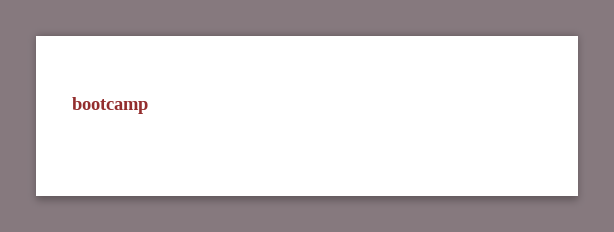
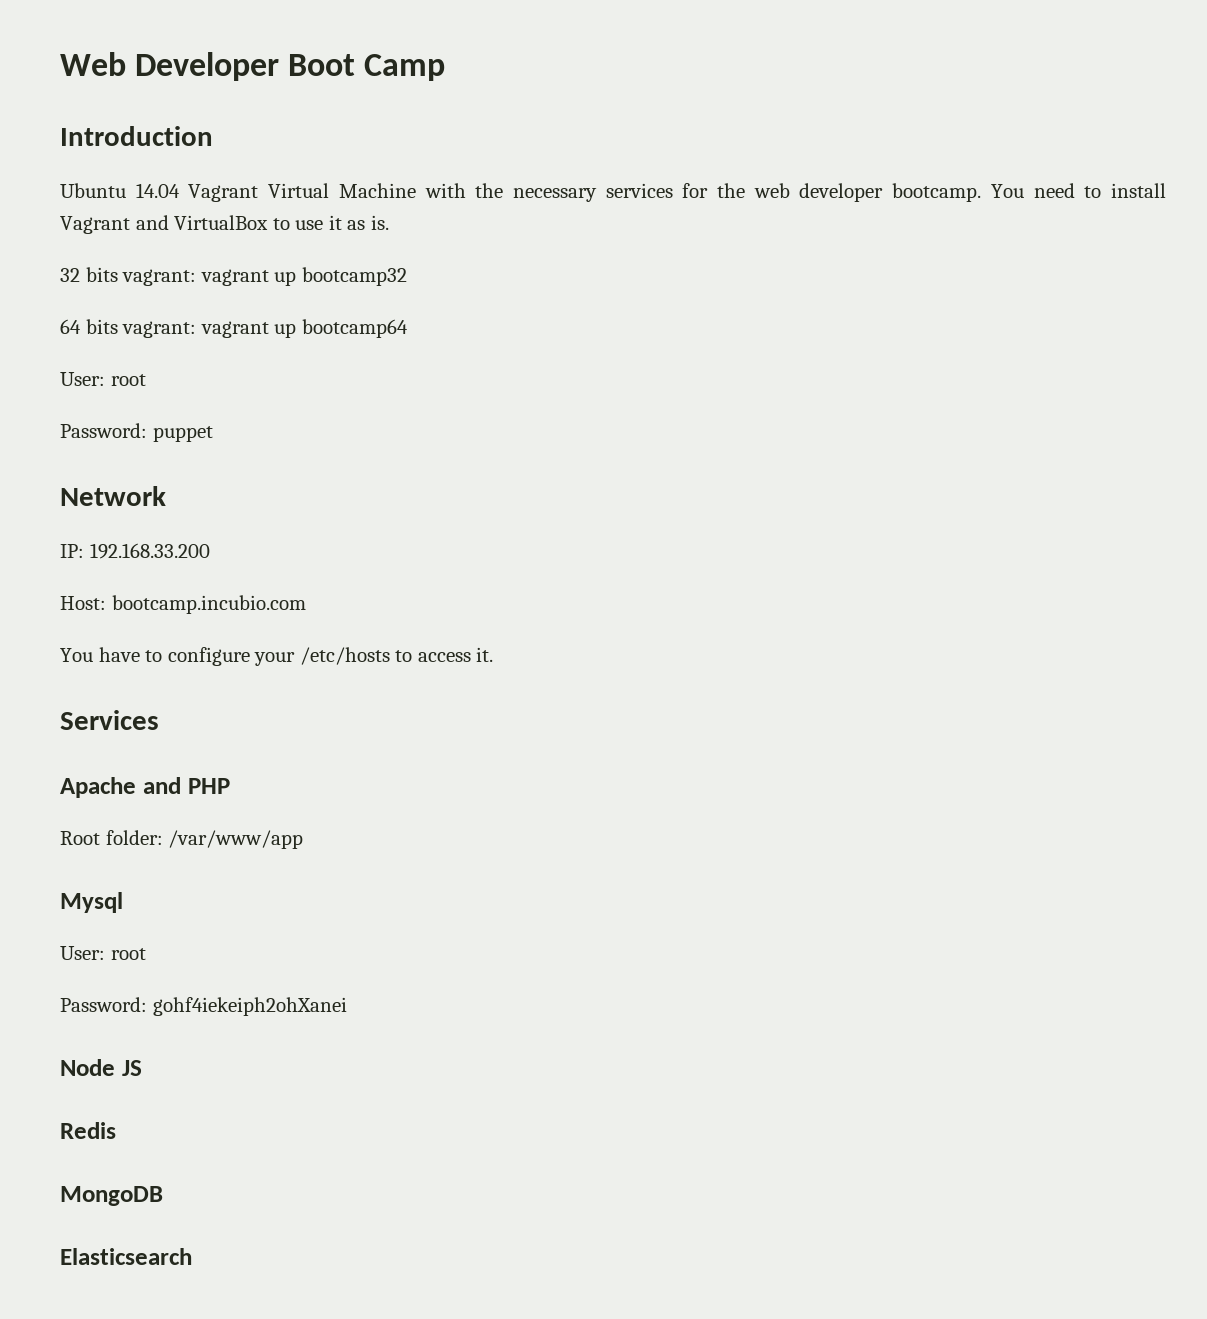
- bootcamp
+ Web Developer Boot Camp
+ Introduction
+ Ubuntu 14.04 Vagrant Virtual Machine with the necessary services for the web developer bootcamp. You need to install Vagrant and VirtualBox to use it as is.
+ 32 bits vagrant: vagrant up bootcamp32
+ 64 bits vagrant: vagrant up bootcamp64
+ User: root
+ Password: puppet
+ Network
+ IP: 192.168.33.200
+ Host: bootcamp.incubio.com
+ You have to configure your /etc/hosts to access it.
+ Services
+ Apache and PHP
+ Root folder: /var/www/app
+ Mysql
+ User: root
+ Password: gohf4iekeiph2ohXanei
+ Node JS
+ Redis
+ MongoDB
+ Elasticsearch

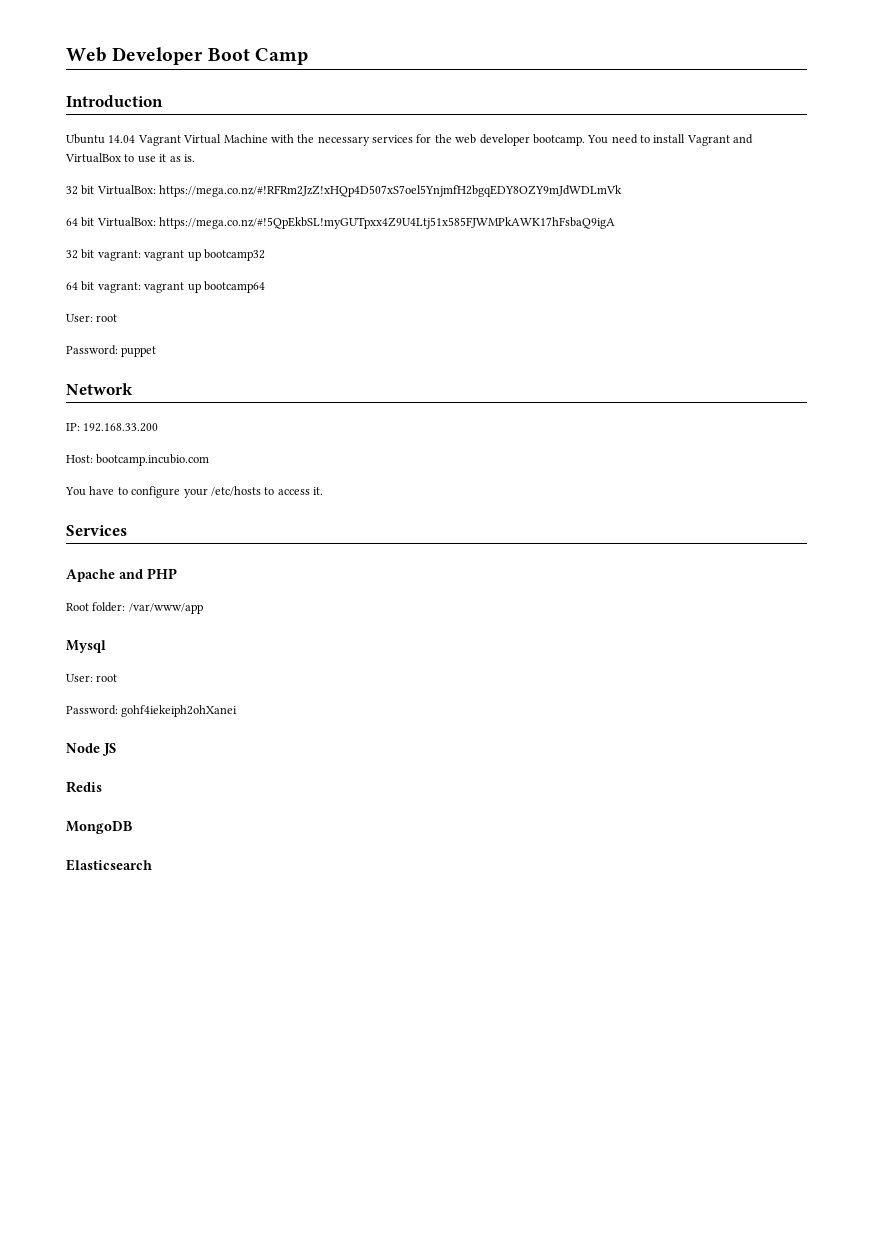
- 32 bits vagrant: vagrant up bootcamp32
+ 32 bit VirtualBox: https://mega.co.nz/#!RFRm2JzZ!xHQp4D507xS7oel5YnjmfH2bgqEDY8OZY9mJdWDLmVk
+ 64 bit VirtualBox: https://mega.co.nz/#!5QpEkbSL!myGUTpxx4Z9U4Ltj51x585FJWMPkAWK17hFsbaQ9igA
+ 32 bit vagrant: vagrant up bootcamp32
- 64 bits vagrant: vagrant up bootcamp64
+ 64 bit vagrant: vagrant up bootcamp64

